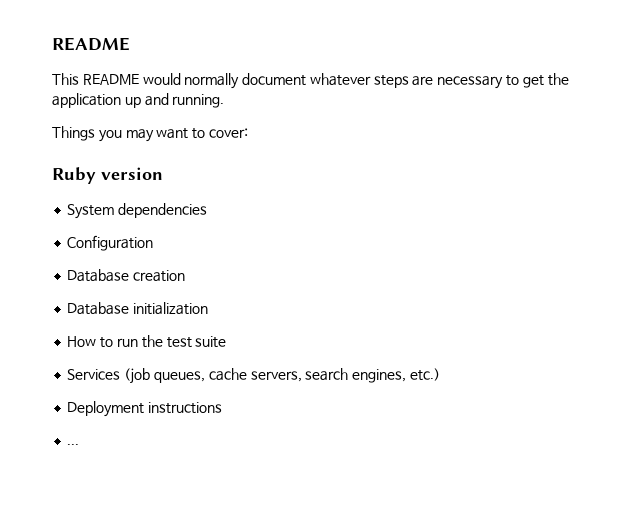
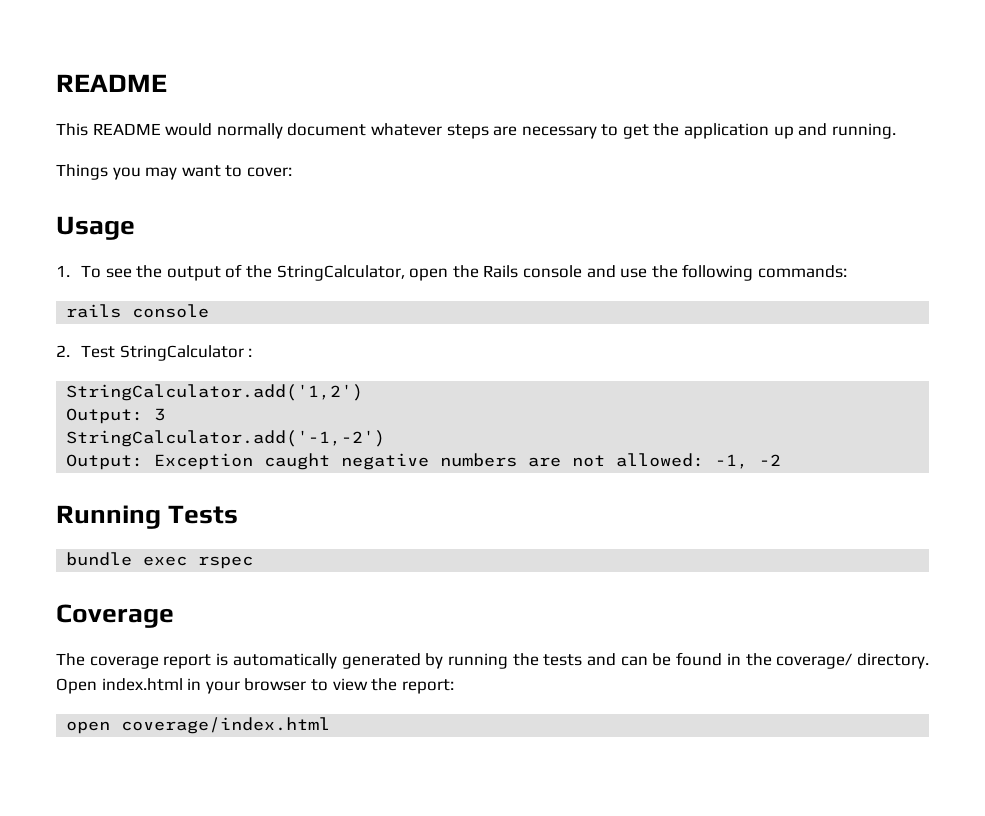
- Ruby version
- System dependencies
- Configuration
- Database creation
- Database initialization
- How to run the test suite
- Services (job queues, cache servers, search engines, etc.)
- Deployment instructions
- ...
+ Usage
+ 1. To see the output of the StringCalculator, open the Rails console and use the following commands:
+ rails console
+ 2. Test StringCalculator :
+ StringCalculator.add('1,2')
+ Output: 3
+ StringCalculator.add('-1,-2')
+ Output: Exception caught negative numbers are not allowed: -1, -2
+ Running Tests
+ bundle exec rspec
+ Coverage
+ The coverage report is automatically generated by running the tests and can be found in the coverage/ directory. Open index.html in your browser to view the report:
+ open coverage/index.html

